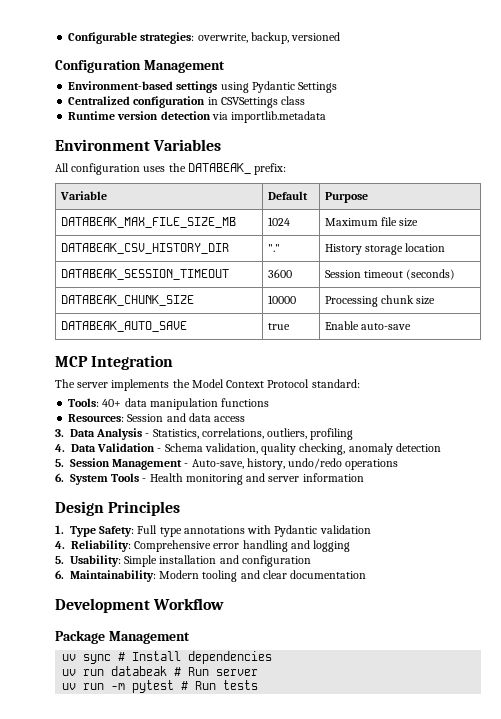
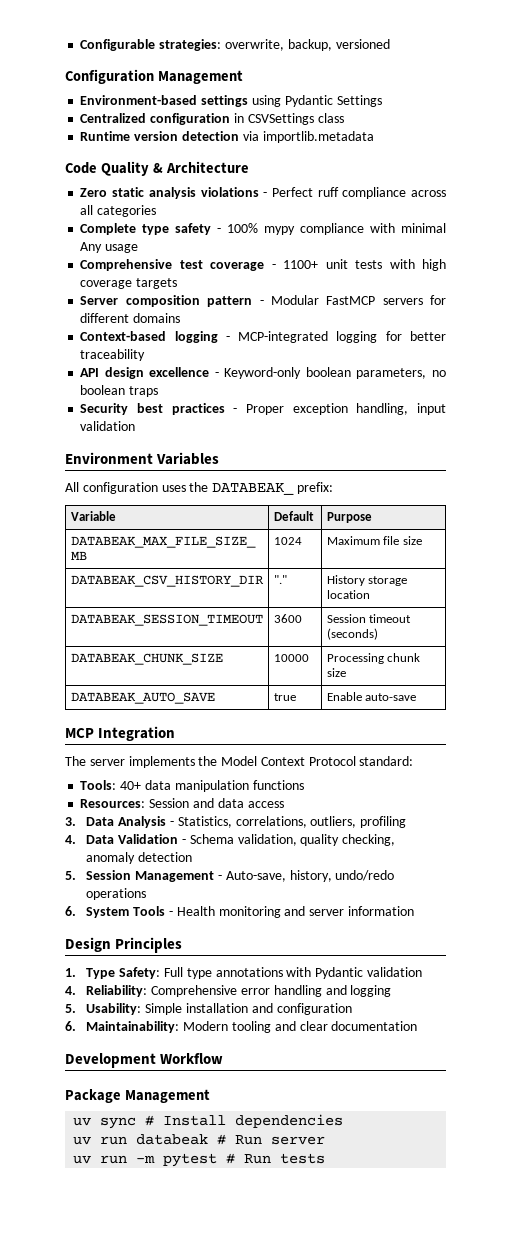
+ Code Quality & Architecture
+ Zero static analysis violations - Perfect ruff compliance across all categories
+ Complete type safety - 100% mypy compliance with minimal Any usage
+ Comprehensive test coverage - 1100+ unit tests with high coverage targets
+ Server composition pattern - Modular FastMCP servers for different domains
+ Context-based logging - MCP-integrated logging for better traceability
+ API design excellence - Keyword-only boolean parameters, no boolean traps
+ Security best practices - Proper exception handling, input validation

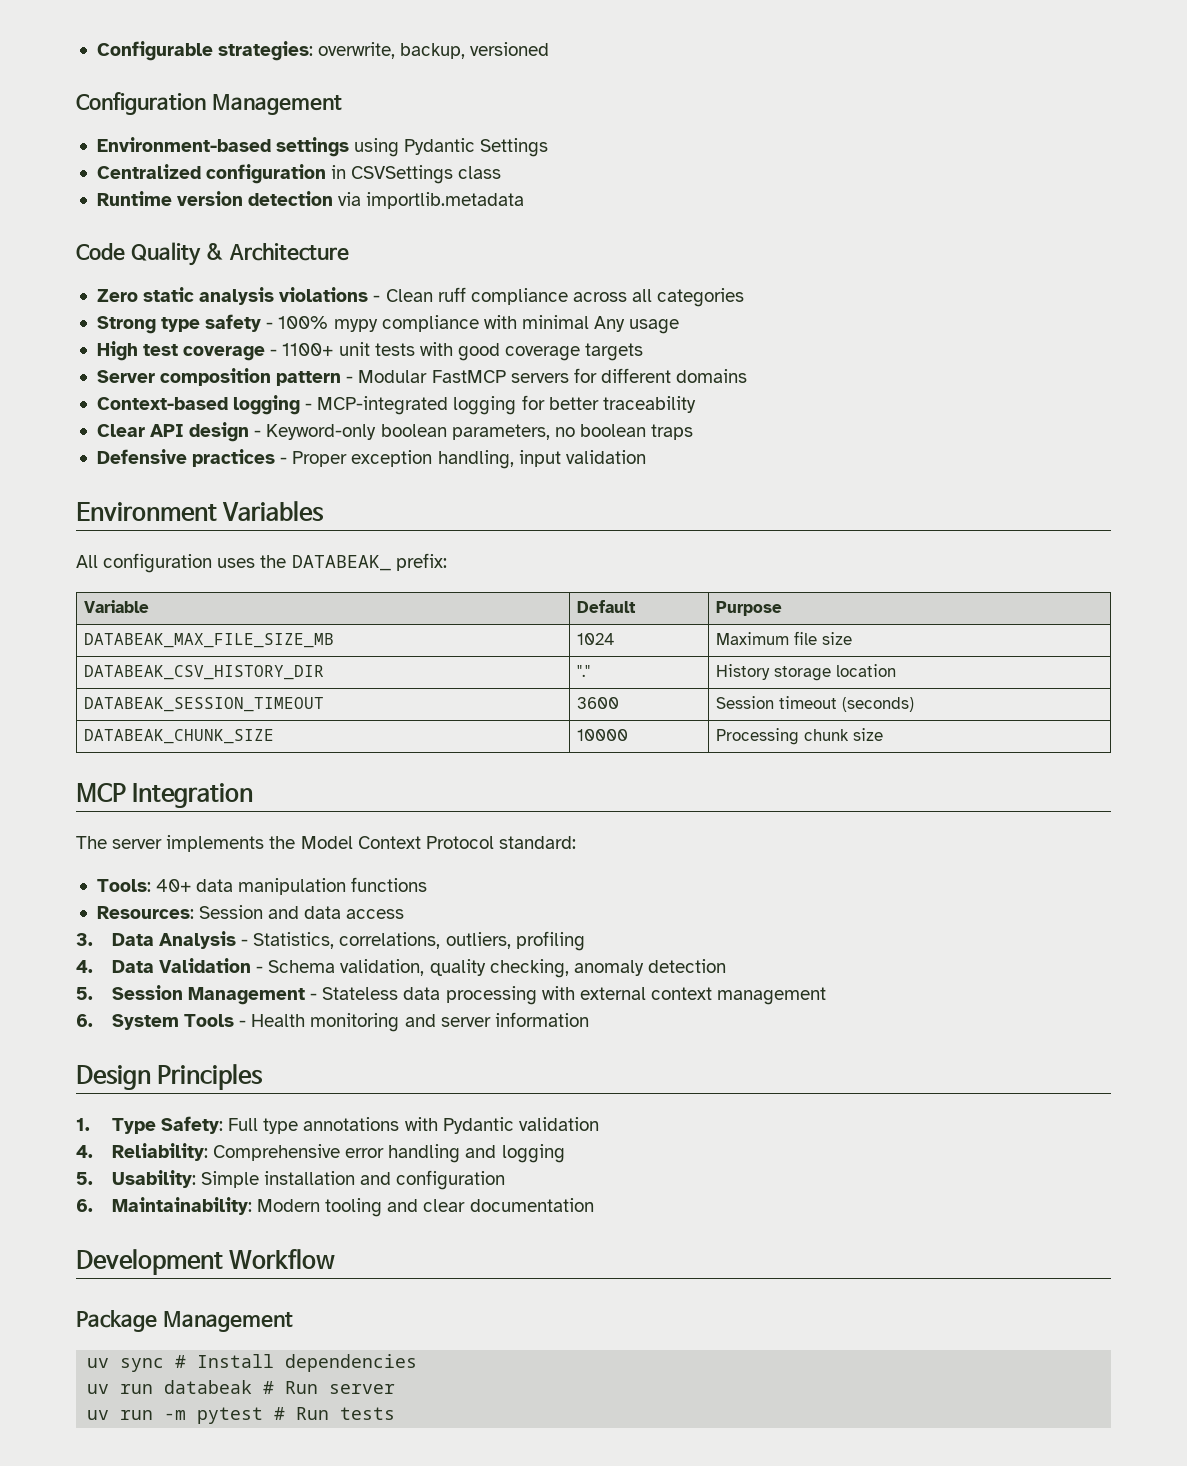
- Zero static analysis violations - Perfect ruff compliance across all categories
+ Zero static analysis violations - Clean ruff compliance across all categories
- Complete type safety - 100% mypy compliance with minimal Any usage
+ Strong type safety - 100% mypy compliance with minimal Any usage
- Comprehensive test coverage - 1100+ unit tests with high coverage targets
+ High test coverage - 1100+ unit tests with good coverage targets
- API design excellence - Keyword-only boolean parameters, no boolean traps
+ Clear API design - Keyword-only boolean parameters, no boolean traps
- Security best practices - Proper exception handling, input validation
+ Defensive practices - Proper exception handling, input validation
- DATABEAK_AUTO_SAVE | true | Enable auto-save
- 5. Session Management - Auto-save, history, undo/redo operations
+ 5. Session Management - Stateless data processing with external context management

